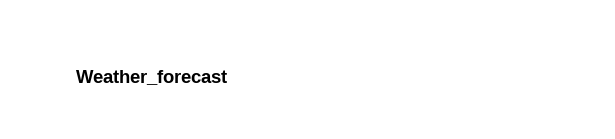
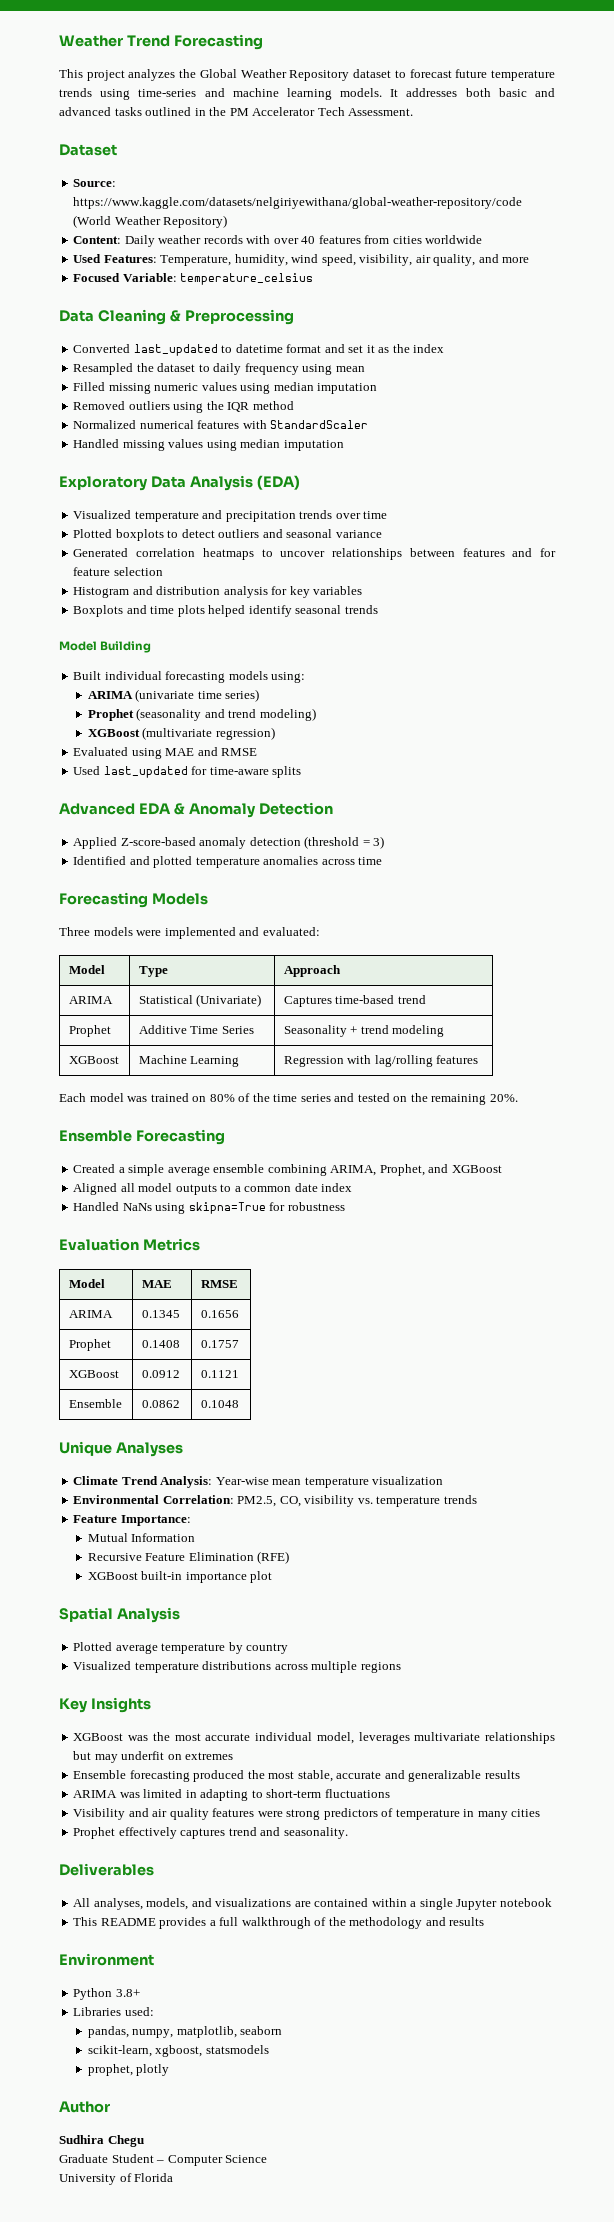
- Weather_forecast
+ Weather Trend Forecasting
+ This project analyzes the Global Weather Repository dataset to forecast future temperature trends using time-series and machine learning models. It addresses both basic and advanced tasks outlined in the PM Accelerator Tech Assessment.
+ Dataset
+ Source: https://www.kaggle.com/datasets/nelgiriyewithana/global-weather-repository/code (World Weather Repository)
+ Content: Daily weather records with over 40 features from cities worldwide
+ Used Features: Temperature, humidity, wind speed, visibility, air quality, and more
+ Focused Variable: temperature_celsius
+ Data Cleaning & Preprocessing
+ Converted last_updated to datetime format and set it as the index
+ Resampled the dataset to daily frequency using mean
+ Filled missing numeric values using median imputation
+ Removed outliers using the IQR method
+ Normalized numerical features with StandardScaler
+ Handled missing values using median imputation
+ Exploratory Data Analysis (EDA)
+ Visualized temperature and precipitation trends over time
+ Plotted boxplots to detect outliers and seasonal variance
+ Generated correlation heatmaps to uncover relationships between features and for feature selection
+ Histogram and distribution analysis for key variables
+ Boxplots and time plots helped identify seasonal trends
+ Model Building
+ Built individual forecasting models using:
+ ARIMA (univariate time series)
+ Prophet (seasonality and trend modeling)
+ XGBoost (multivariate regression)
+ Evaluated using MAE and RMSE
+ Used last_updated for time-aware splits
+ Advanced EDA & Anomaly Detection
+ Applied Z-score-based anomaly detection (threshold = 3)
+ Identified and plotted temperature anomalies across time
+ Forecasting Models
+ Three models were implemented and evaluated:
+ Model | Type | Approach
+ ARIMA | Statistical (Univariate) | Captures time-based trend
+ Prophet | Additive Time Series | Seasonality + trend modeling
+ XGBoost | Machine Learning | Regression with lag/rolling features
+ Each model was trained on 80% of the time series and tested on the remaining 20%.
+ Ensemble Forecasting
+ Created a simple average ensemble combining ARIMA, Prophet, and XGBoost
+ Aligned all model outputs to a common date index
+ Handled NaNs using skipna=True for robustness
+ Evaluation Metrics
+ Model | MAE | RMSE
+ ARIMA | 0.1345 | 0.1656
+ Prophet | 0.1408 | 0.1757
+ XGBoost | 0.0912 | 0.1121
+ Ensemble | 0.0862 | 0.1048
+ Unique Analyses
+ Climate Trend Analysis: Year-wise mean temperature visualization
+ Environmental Correlation: PM2.5, CO, visibility vs. temperature trends
+ Feature Importance:
+ Mutual Information
+ Recursive Feature Elimination (RFE)
+ XGBoost built-in importance plot
+ Spatial Analysis
+ Plotted average temperature by country
+ Visualized temperature distributions across multiple regions
+ Key Insights
+ XGBoost was the most accurate individual model, leverages multivariate relationships but may underfit on extremes
+ Ensemble forecasting produced the most stable, accurate and generalizable results
+ ARIMA was limited in adapting to short-term fluctuations
+ Visibility and air quality features were strong predictors of temperature in many cities
+ Prophet effectively captures trend and seasonality.
+ Deliverables
+ All analyses, models, and visualizations are contained within a single Jupyter notebook
+ This README provides a full walkthrough of the methodology and results
+ Environment
+ Python 3.8+
+ Libraries used:
+ pandas, numpy, matplotlib, seaborn
+ scikit-learn, xgboost, statsmodels
+ prophet, plotly
+ Author
+ Sudhira Chegu
+ Graduate Student – Computer Science
+ University of Florida

